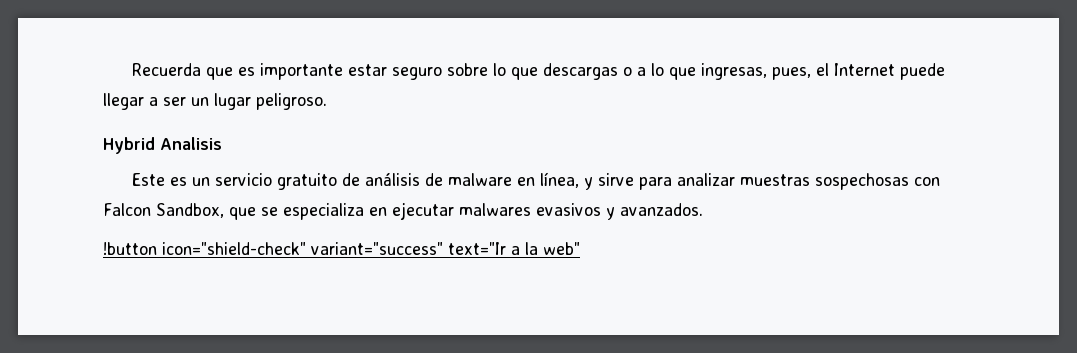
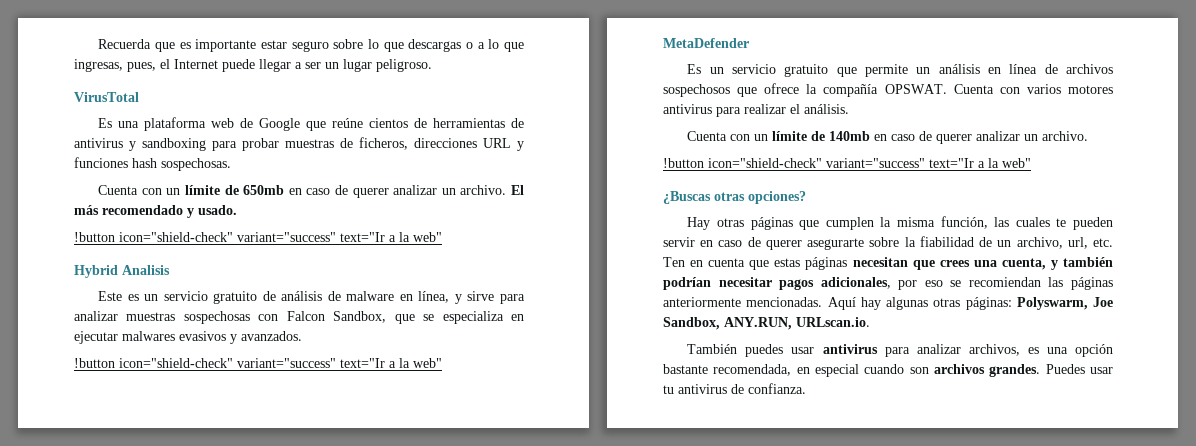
+ VirusTotal
+ Es una plataforma web de Google que reúne cientos de herramientas de antivirus y sandboxing para probar muestras de ficheros, direcciones URL y funciones hash sospechosas.
+ Cuenta con un límite de 650mb en caso de querer analizar un archivo. El más recomendado y usado.
+ !button icon="shield-check" variant="success" text="Ir a la web"
+ MetaDefender
+ Es un servicio gratuito que permite un análisis en línea de archivos sospechosos que ofrece la compañía OPSWAT. Cuenta con varios motores antivirus para realizar el análisis.
+ Cuenta con un límite de 140mb en caso de querer analizar un archivo.
+ !button icon="shield-check" variant="success" text="Ir a la web"
+ ¿Buscas otras opciones?
+ Hay otras páginas que cumplen la misma función, las cuales te pueden servir en caso de querer asegurarte sobre la fiabilidad de un archivo, url, etc. Ten en cuenta que estas páginas necesitan que crees una cuenta, y también podrían necesitar pagos adicionales, por eso se recomiendan las páginas anteriormente mencionadas. Aquí hay algunas otras páginas: Polyswarm, Joe Sandbox, ANY.RUN, URLscan.io.
+ También puedes usar antivirus para analizar archivos, es una opción bastante recomendada, en especial cuando son archivos grandes. Puedes usar tu antivirus de confianza.

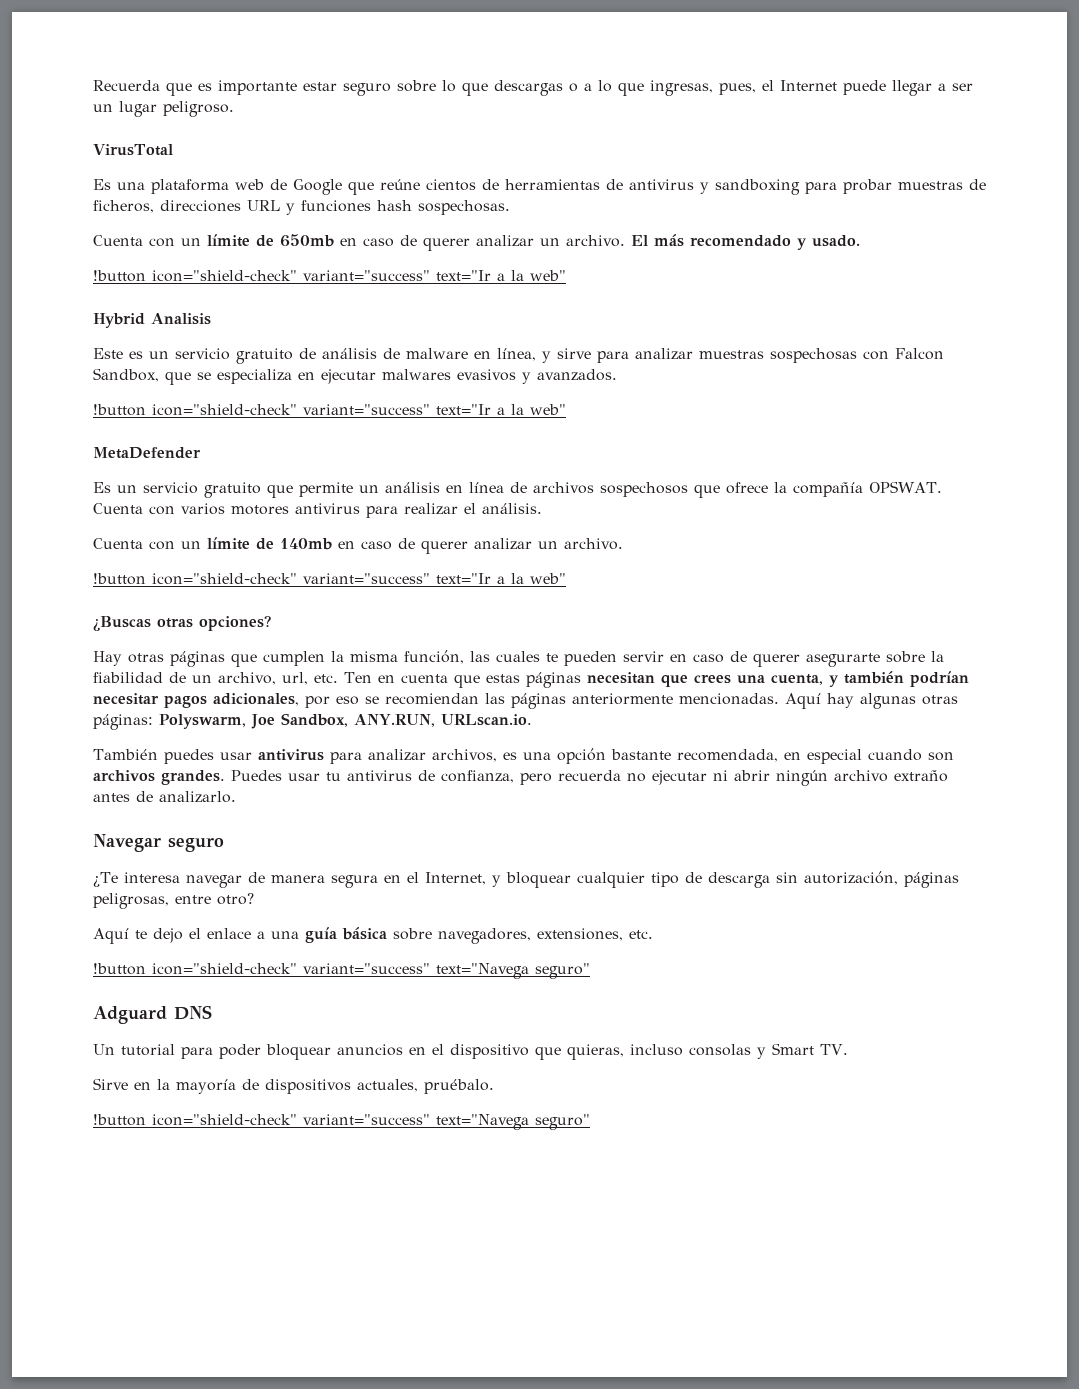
- Puedes usar tu antivirus de confianza.
+ Puedes usar tu antivirus de confianza, pero recuerda no ejecutar ni abrir ningún archivo extraño antes de analizarlo.
+ Navegar seguro
+ ¿Te interesa navegar de manera segura en el Internet, y bloquear cualquier tipo de descarga sin autorización, páginas peligrosas, entre otro?
+ Aquí te dejo el enlace a una guía básica sobre navegadores, extensiones, etc.
+ !button icon="shield-check" variant="success" text="Navega seguro"
+ Adguard DNS
+ Un tutorial para poder bloquear anuncios en el dispositivo que quieras, incluso consolas y Smart TV.
+ Sirve en la mayoría de dispositivos actuales, pruébalo.
+ !button icon="shield-check" variant="success" text="Navega seguro"

